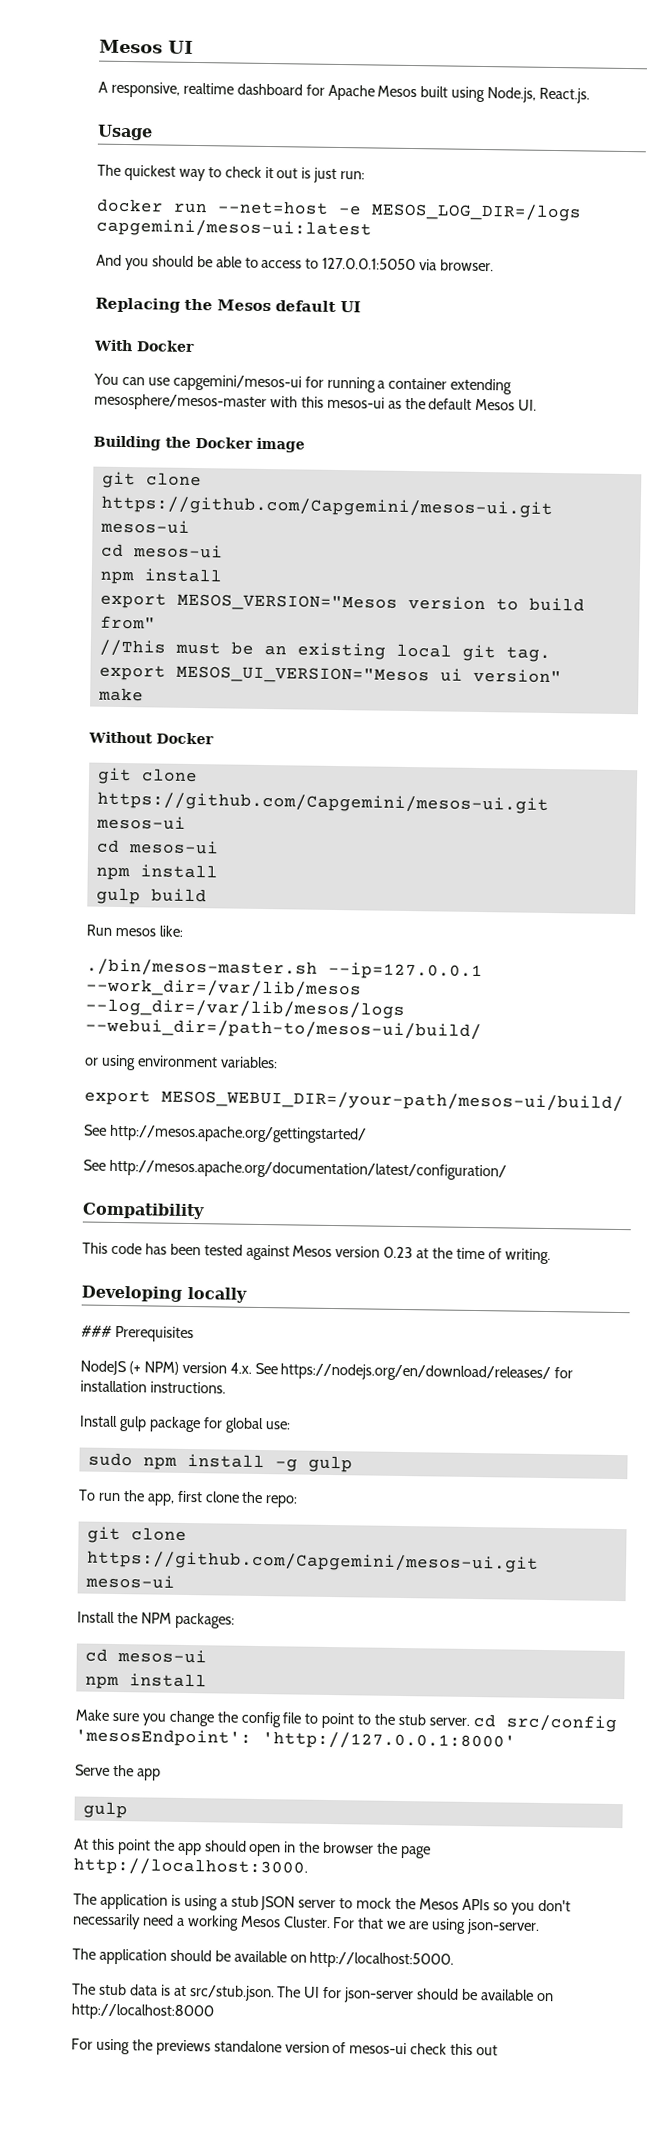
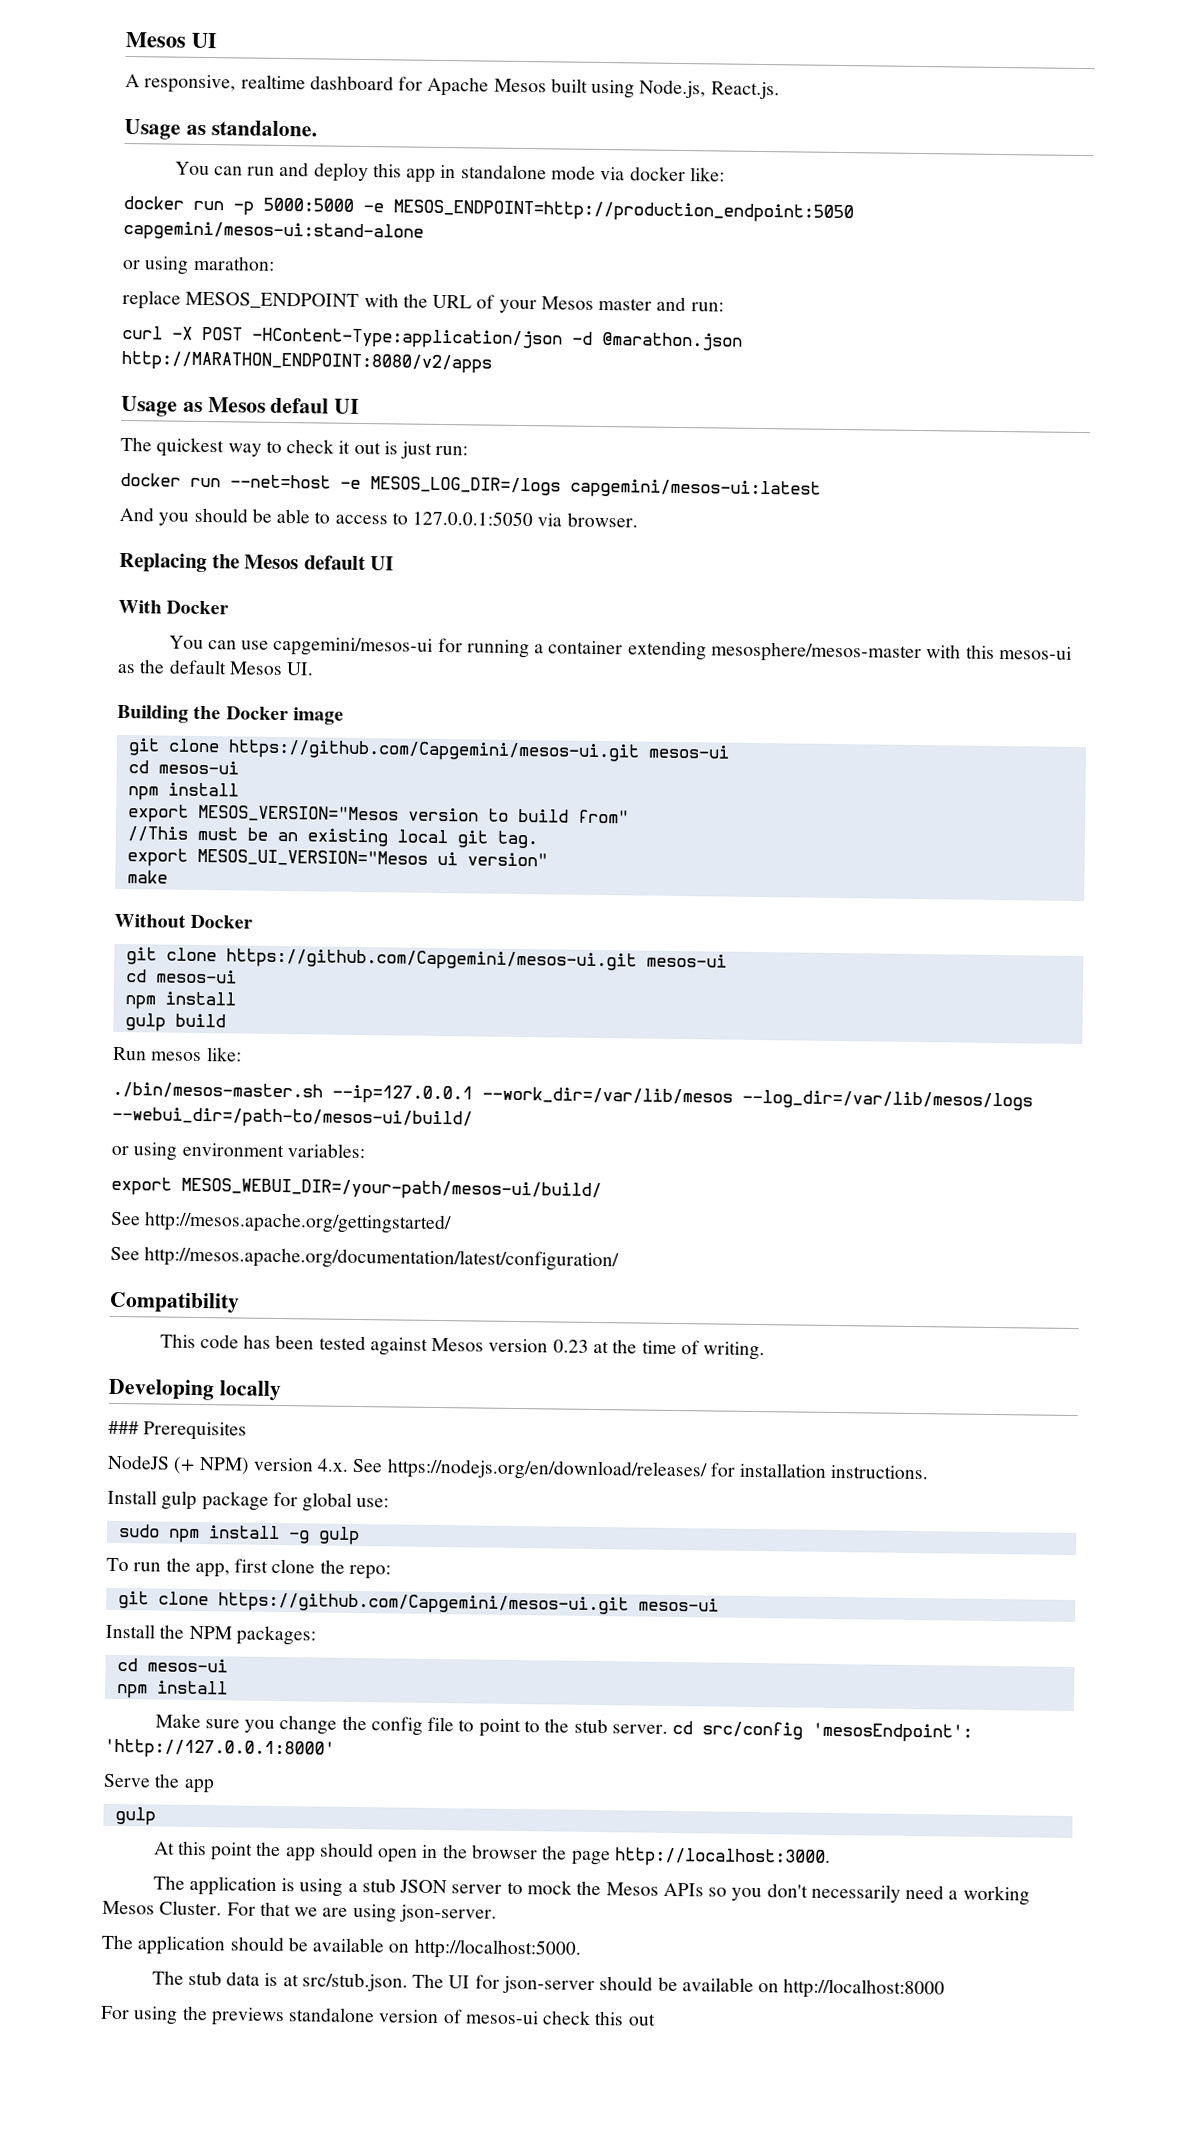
- Usage
+ Usage as standalone.
+ You can run and deploy this app in standalone mode via docker like:
+ docker run -p 5000:5000 -e MESOS_ENDPOINT=http://production_endpoint:5050 capgemini/mesos-ui:stand-alone
+ or using marathon:
+ replace MESOS_ENDPOINT with the URL of your Mesos master and run:
+ curl -X POST -HContent-Type:application/json -d @marathon.json http://MARATHON_ENDPOINT:8080/v2/apps
+ Usage as Mesos defaul UI

